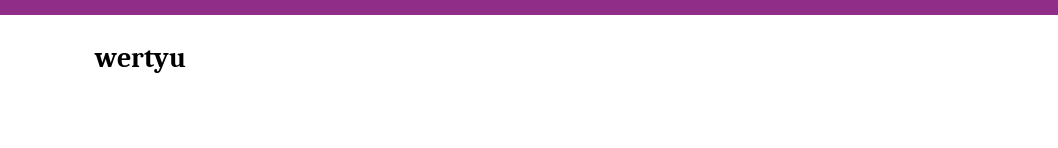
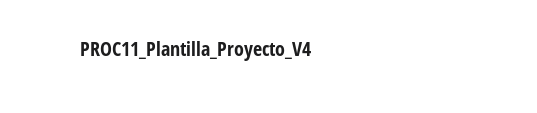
- wertyu
+ PROC11_Plantilla_Proyecto_V4

